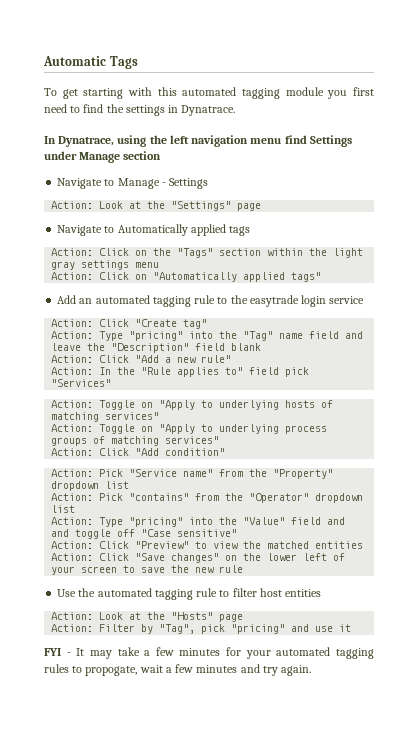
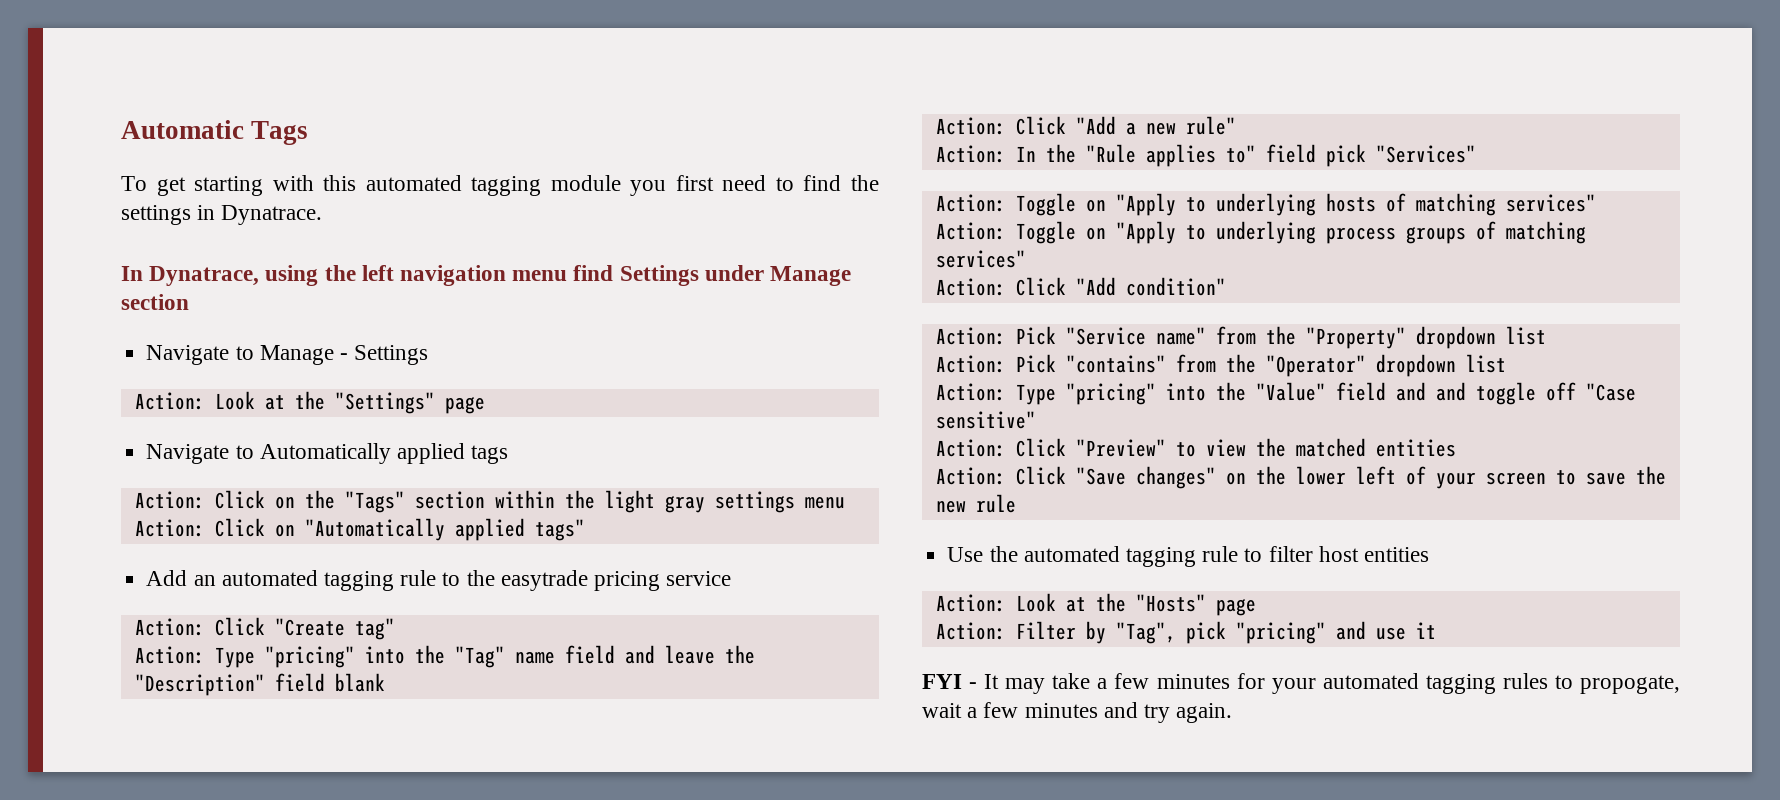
- Add an automated tagging rule to the easytrade login service
+ Add an automated tagging rule to the easytrade pricing service

